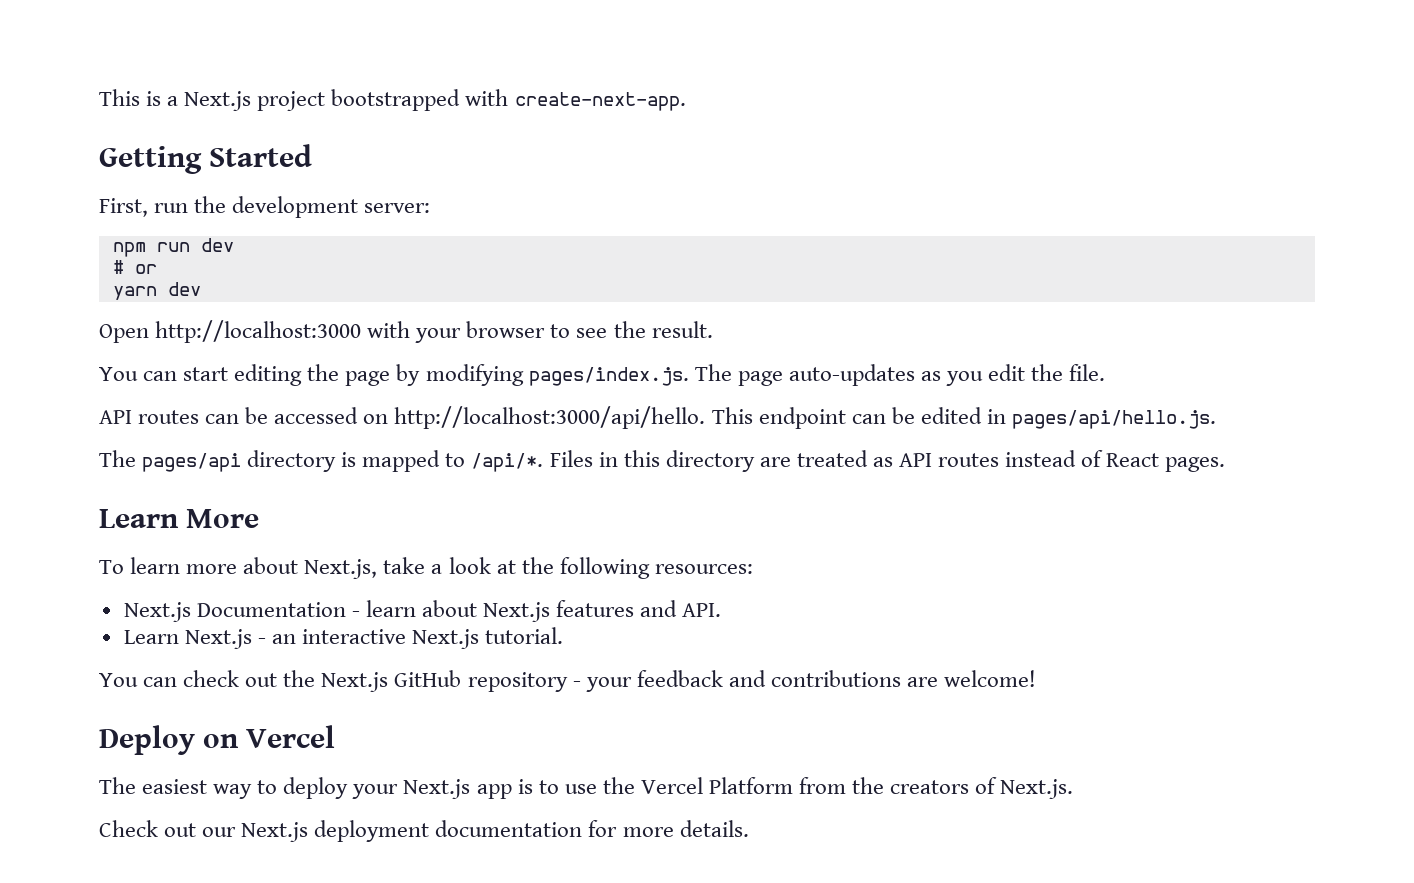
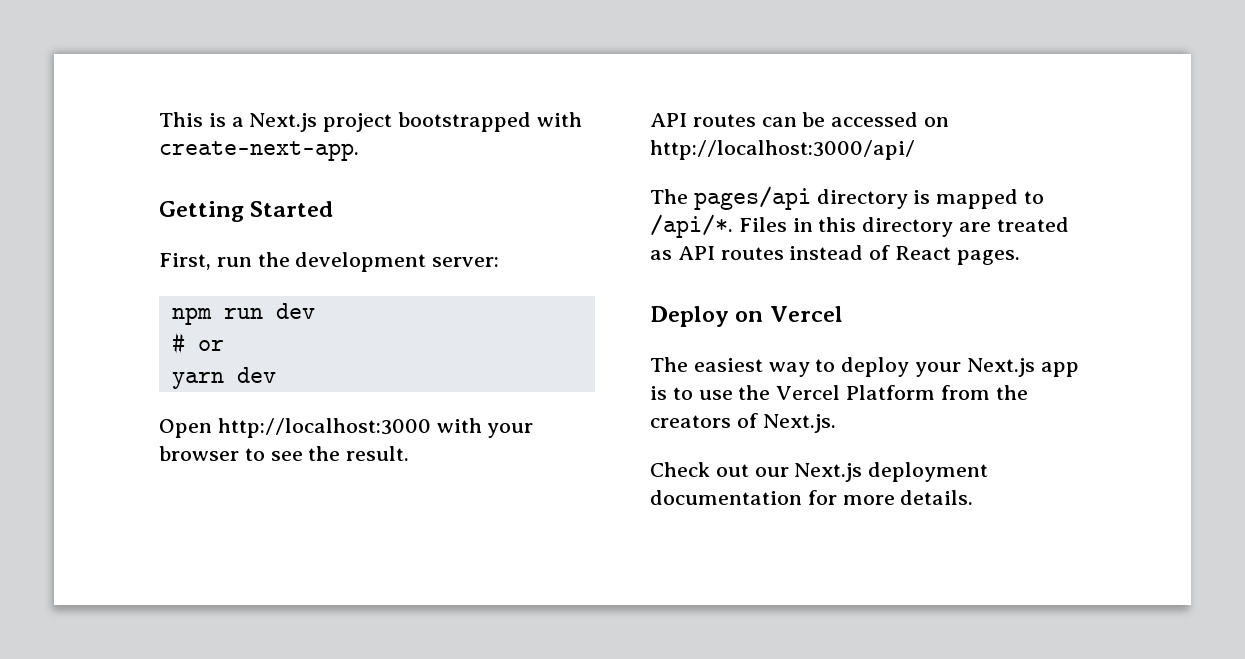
- You can start editing the page by modifying pages/index.js. The page auto-updates as you edit the file.
- API routes can be accessed on http://localhost:3000/api/hello. This endpoint can be edited in pages/api/hello.js.
+ API routes can be accessed on http://localhost:3000/api/
- Learn More
- To learn more about Next.js, take a look at the following resources:
- Next.js Documentation - learn about Next.js features and API.
- Learn Next.js - an interactive Next.js tutorial.
- You can check out the Next.js GitHub repository - your feedback and contributions are welcome!

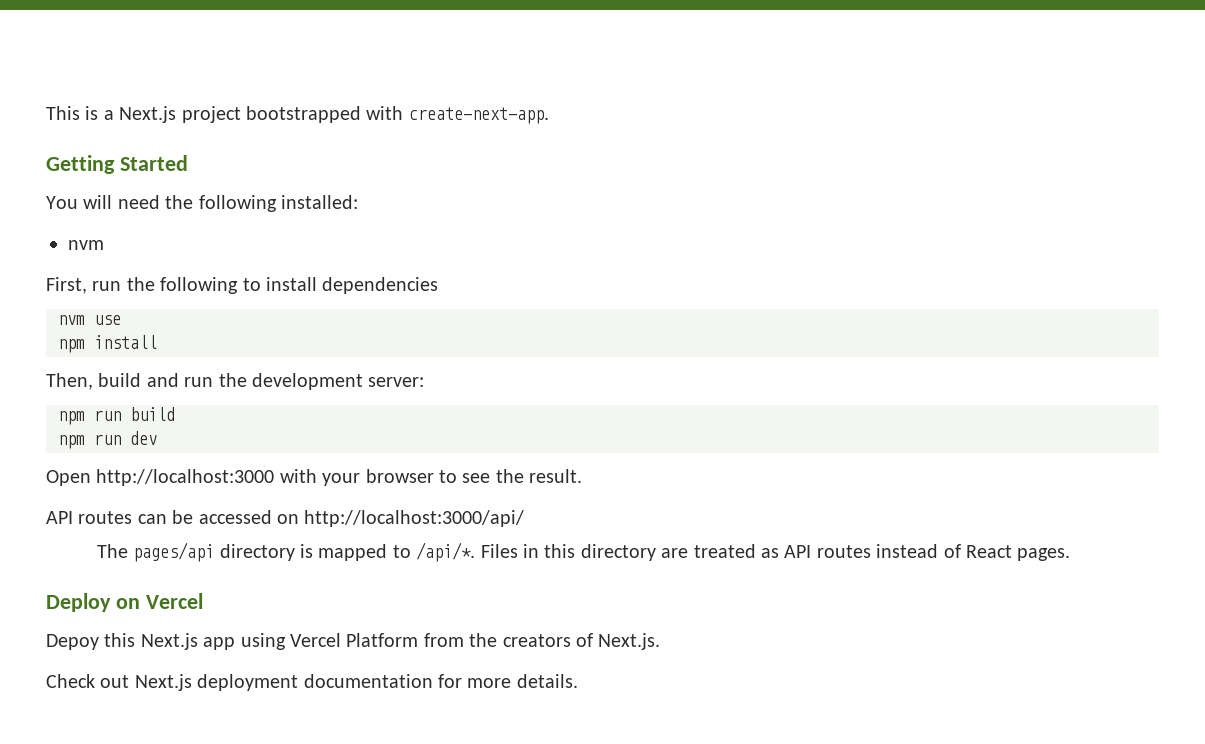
- First, run the development server:
+ You will need the following installed:
+ nvm
+ First, run the following to install dependencies
+ nvm use
+ npm install
+ Then, build and run the development server:
+ npm run build
  npm run dev
- # or
- yarn dev
- The easiest way to deploy your Next.js app is to use the Vercel Platform from the creators of Next.js.
+ Depoy this Next.js app using Vercel Platform from the creators of Next.js.
- Check out our Next.js deployment documentation for more details.
+ Check out Next.js deployment documentation for more details.

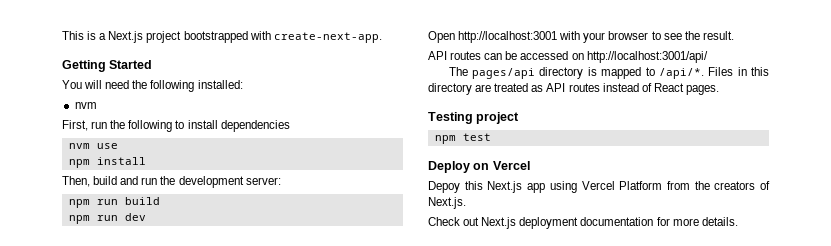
- Open http://localhost:3000 with your browser to see the result.
+ Open http://localhost:3001 with your browser to see the result.
- API routes can be accessed on http://localhost:3000/api/
+ API routes can be accessed on http://localhost:3001/api/
+ Testing project
+ npm test

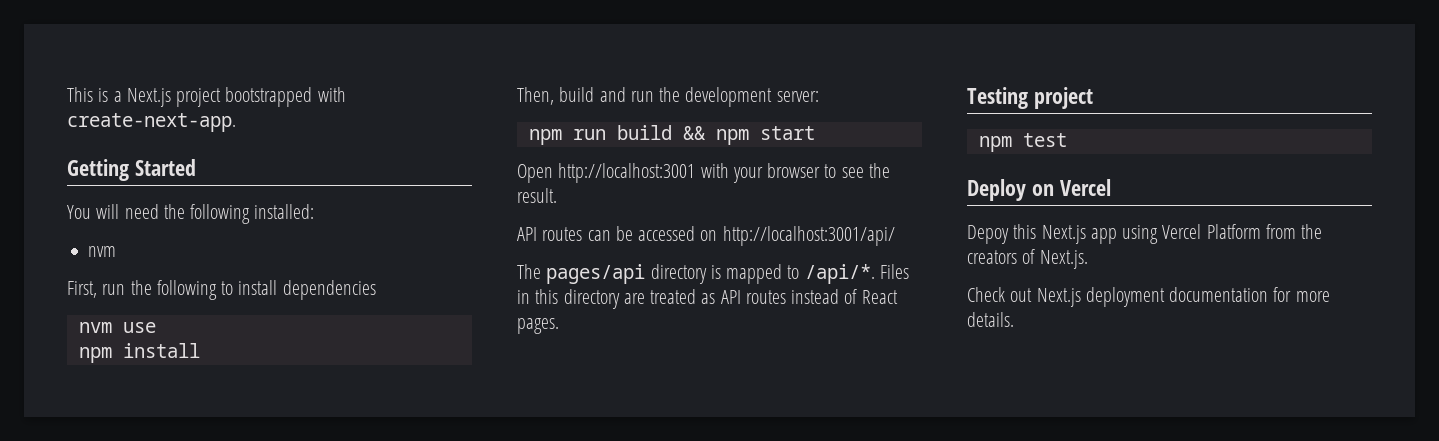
- npm run build
- npm run dev
+ npm run build && npm start

